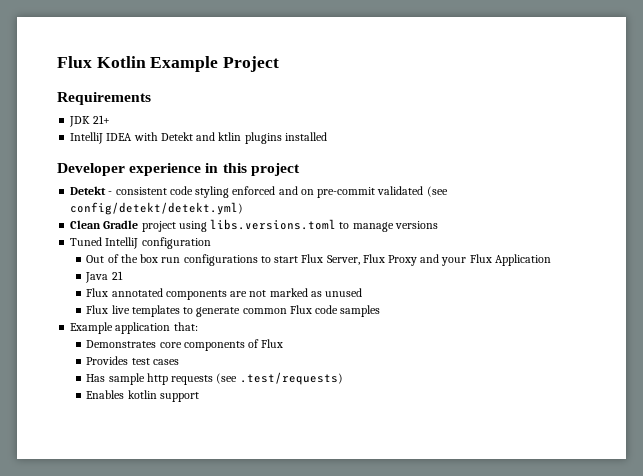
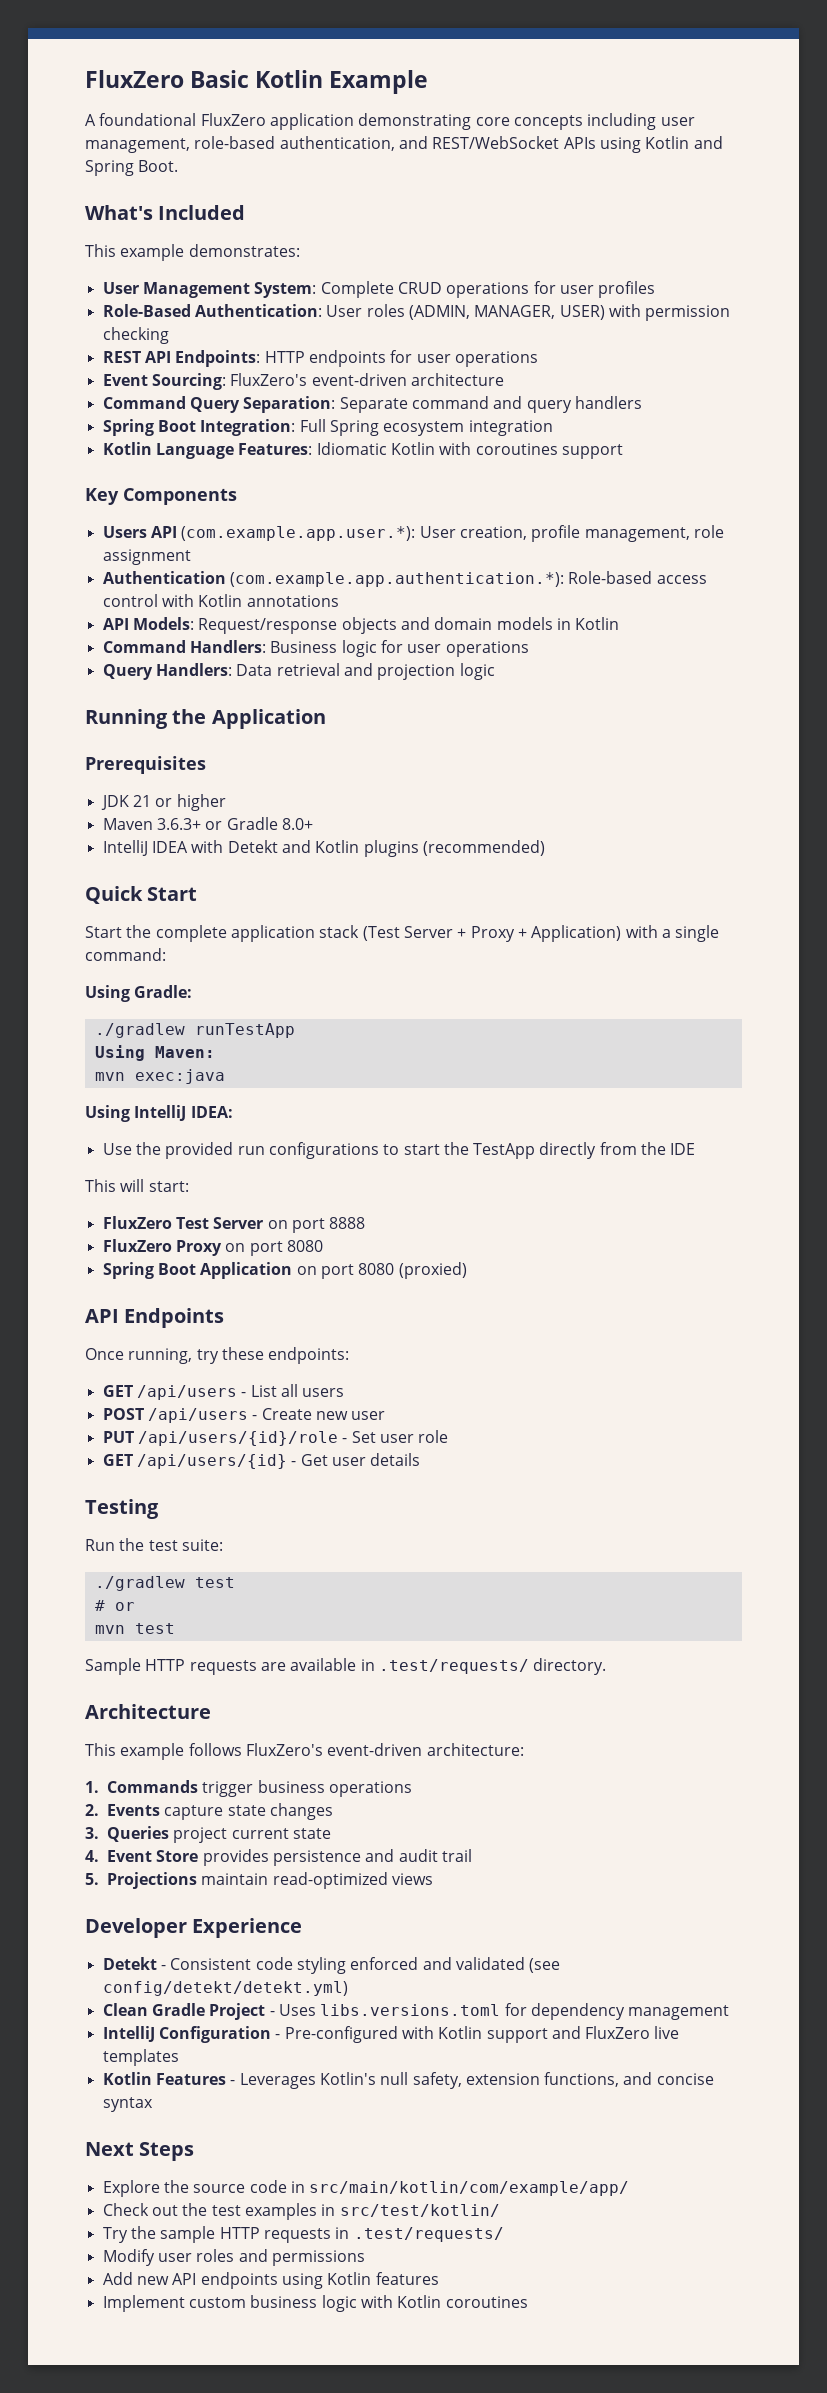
- Flux Kotlin Example Project
- Requirements
- JDK 21+
+ FluxZero Basic Kotlin Example
+ A foundational FluxZero application demonstrating core concepts including user management, role-based authentication, and REST/WebSocket APIs using Kotlin and Spring Boot.
+ What's Included
+ This example demonstrates:
+ User Management System: Complete CRUD operations for user profiles
+ Role-Based Authentication: User roles (ADMIN, MANAGER, USER) with permission checking
+ REST API Endpoints: HTTP endpoints for user operations
+ Event Sourcing: FluxZero's event-driven architecture
+ Command Query Separation: Separate command and query handlers
+ Spring Boot Integration: Full Spring ecosystem integration
+ Kotlin Language Features: Idiomatic Kotlin with coroutines support
+ Key Components
+ Users API (com.example.app.user.*): User creation, profile management, role assignment
+ Authentication (com.example.app.authentication.*): Role-based access control with Kotlin annotations
+ API Models: Request/response objects and domain models in Kotlin
+ Command Handlers: Business logic for user operations
+ Query Handlers: Data retrieval and projection logic
+ Running the Application
+ Prerequisites
+ JDK 21 or higher
+ Maven 3.6.3+ or Gradle 8.0+
- IntelliJ IDEA with Detekt and ktlin plugins installed
- Developer experience in this project
+ IntelliJ IDEA with Detekt and Kotlin plugins (recommended)
+ Quick Start
+ Start the complete application stack (Test Server + Proxy + Application) with a single command:
+ Using Gradle:
+ ./gradlew runTestApp
+ Using Maven:
+ mvn exec:java
+ Using IntelliJ IDEA:
+ Use the provided run configurations to start the TestApp directly from the IDE
+ This will start:
+ FluxZero Test Server on port 8888
+ FluxZero Proxy on port 8080
+ Spring Boot Application on port 8080 (proxied)
+ API Endpoints
+ Once running, try these endpoints:
+ GET /api/users - List all users
+ POST /api/users - Create new user
+ PUT /api/users/{id}/role - Set user role
+ GET /api/users/{id} - Get user details
+ Testing
+ Run the test suite:
+ ./gradlew test
+ # or
+ mvn test
+ Sample HTTP requests are available in .test/requests/ directory.
+ Architecture
+ This example follows FluxZero's event-driven architecture:
+ 1. Commands trigger business operations
+ 2. Events capture state changes
+ 3. Queries project current state
+ 4. Event Store provides persistence and audit trail
+ 5. Projections maintain read-optimized views
+ Developer Experience
- Detekt - consistent code styling enforced and on pre-commit validated (see config/detekt/detekt.yml)
+ Detekt - Consistent code styling enforced and validated (see config/detekt/detekt.yml)
- Clean Gradle project using libs.versions.toml to manage versions
- Tuned IntelliJ configuration
- Out of the box run configurations to start Flux Server, Flux Proxy and your Flux Application
- Java 21
- Flux annotated components are not marked as unused
- Flux live templates to generate common Flux code samples
- Example application that:
- Demonstrates core components of Flux
- Provides test cases
- Has sample http requests (see .test/requests)
- Enables kotlin support
+ Clean Gradle Project - Uses libs.versions.toml for dependency management
+ IntelliJ Configuration - Pre-configured with Kotlin support and FluxZero live templates
+ Kotlin Features - Leverages Kotlin's null safety, extension functions, and concise syntax
+ Next Steps
+ Explore the source code in src/main/kotlin/com/example/app/
+ Check out the test examples in src/test/kotlin/
+ Try the sample HTTP requests in .test/requests/
+ Modify user roles and permissions
+ Add new API endpoints using Kotlin features
+ Implement custom business logic with Kotlin coroutines

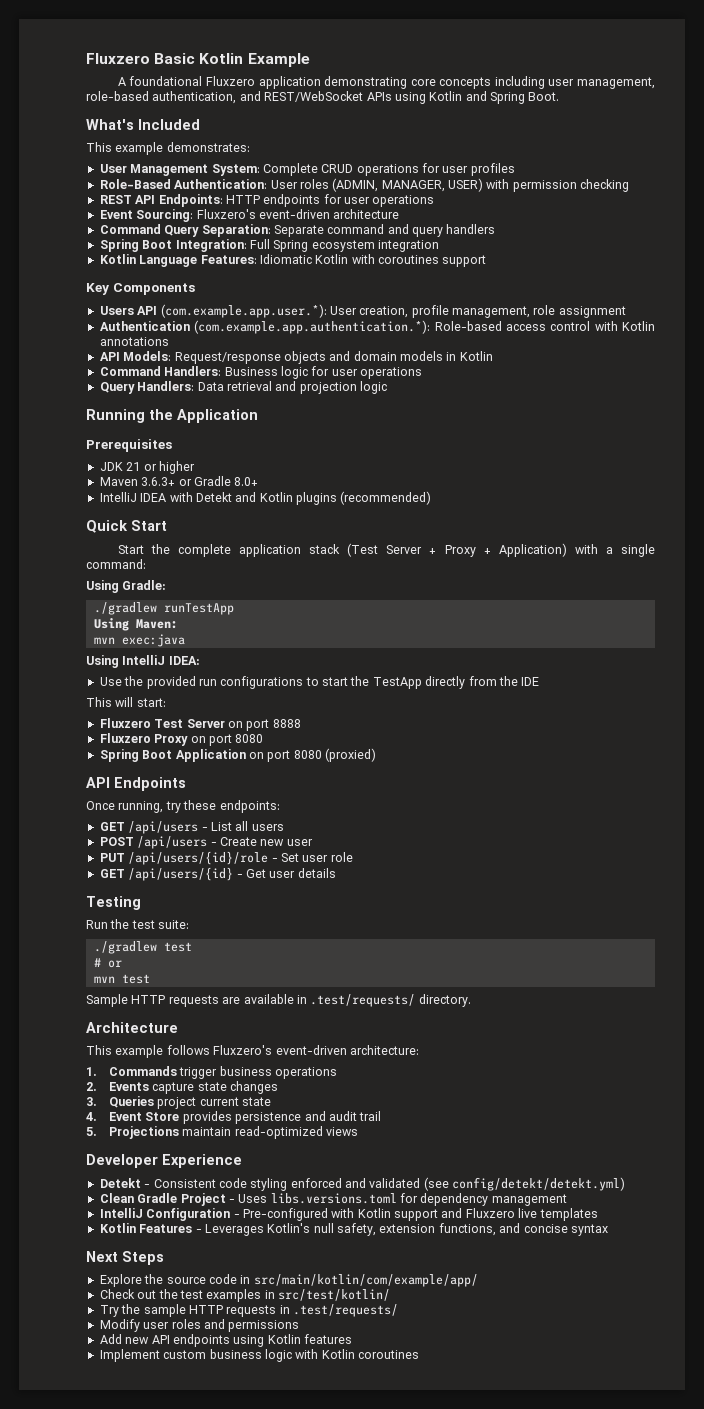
- FluxZero Basic Kotlin Example
+ Fluxzero Basic Kotlin Example
- A foundational FluxZero application demonstrating core concepts including user management, role-based authentication, and REST/WebSocket APIs using Kotlin and Spring Boot.
+ A foundational Fluxzero application demonstrating core concepts including user management, role-based authentication, and REST/WebSocket APIs using Kotlin and Spring Boot.
- Event Sourcing: FluxZero's event-driven architecture
+ Event Sourcing: Fluxzero's event-driven architecture
- FluxZero Test Server on port 8888
+ Fluxzero Test Server on port 8888
- FluxZero Proxy on port 8080
+ Fluxzero Proxy on port 8080
- This example follows FluxZero's event-driven architecture:
+ This example follows Fluxzero's event-driven architecture:
- IntelliJ Configuration - Pre-configured with Kotlin support and FluxZero live templates
+ IntelliJ Configuration - Pre-configured with Kotlin support and Fluxzero live templates

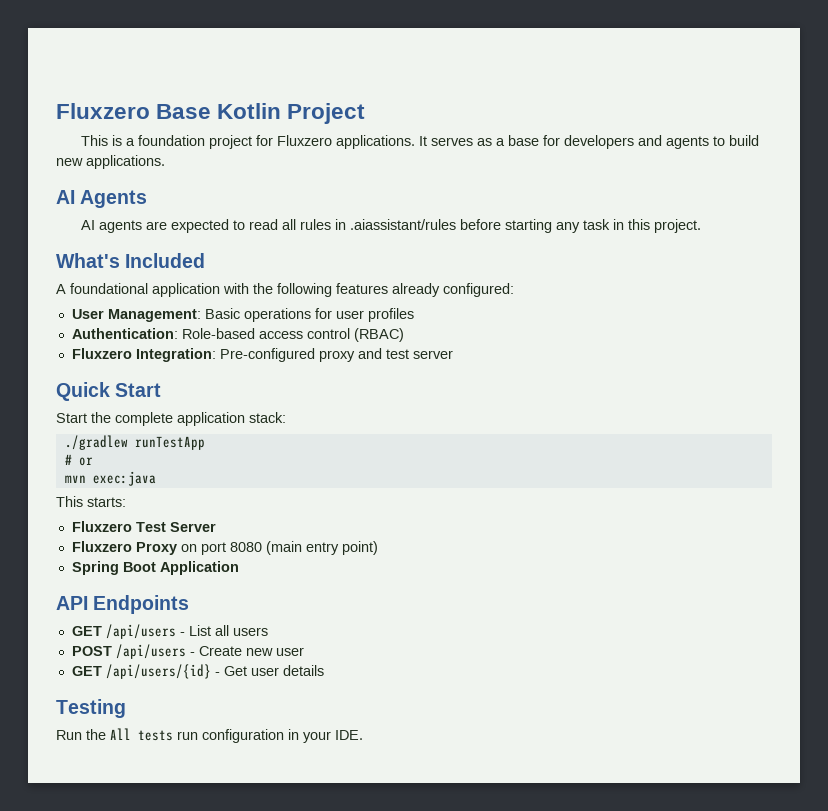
- Fluxzero Basic Kotlin Example
- A foundational Fluxzero application demonstrating core concepts including user management, role-based authentication, and REST/WebSocket APIs using Kotlin and Spring Boot.
+ Fluxzero Base Kotlin Project
+ This is a foundation project for Fluxzero applications. It serves as a base for developers and agents to build new applications.
+ AI Agents
+ AI agents are expected to read all rules in .aiassistant/rules before starting any task in this project.
  What's Included
- This example demonstrates:
- User Management System: Complete CRUD operations for user profiles
- Role-Based Authentication: User roles (ADMIN, MANAGER, USER) with permission checking
- REST API Endpoints: HTTP endpoints for user operations
- Event Sourcing: Fluxzero's event-driven architecture
- Command Query Separation: Separate command and query handlers
- Spring Boot Integration: Full Spring ecosystem integration
- Kotlin Language Features: Idiomatic Kotlin with coroutines support
- Key Components
- Users API (com.example.app.user.*): User creation, profile management, role assignment
- Authentication (com.example.app.authentication.*): Role-based access control with Kotlin annotations
- API Models: Request/response objects and domain models in Kotlin
- Command Handlers: Business logic for user operations
- Query Handlers: Data retrieval and projection logic
- Running the Application
- Prerequisites
- JDK 21 or higher
- Maven 3.6.3+ or Gradle 8.0+
- IntelliJ IDEA with Detekt and Kotlin plugins (recommended)
+ A foundational application with the following features already configured:
+ User Management: Basic operations for user profiles
+ Authentication: Role-based access control (RBAC)
+ Fluxzero Integration: Pre-configured proxy and test server
- Start the complete application stack (Test Server + Proxy + Application) with a single command:
- Using Gradle:
+ Start the complete application stack:
- Using Maven:
+ # or
- Using IntelliJ IDEA:
- Use the provided run configurations to start the TestApp directly from the IDE
- This will start:
+ This starts:
- Fluxzero Test Server on port 8888
+ Fluxzero Test Server
- Fluxzero Proxy on port 8080
+ Fluxzero Proxy on port 8080 (main entry point)
- Spring Boot Application on port 8080 (proxied)
+ Spring Boot Application
  API Endpoints
- Once running, try these endpoints:
- PUT /api/users/{id}/role - Set user role
- Run the test suite:
- ./gradlew test
- # or
- mvn test
- Sample HTTP requests are available in .test/requests/ directory.
- Architecture
- This example follows Fluxzero's event-driven architecture:
- 1. Commands trigger business operations
- 2. Events capture state changes
- 3. Queries project current state
- 4. Event Store provides persistence and audit trail
- 5. Projections maintain read-optimized views
- Developer Experience
- Detekt - Consistent code styling enforced and validated (see config/detekt/detekt.yml)
- Clean Gradle Project - Uses libs.versions.toml for dependency management
- IntelliJ Configuration - Pre-configured with Kotlin support and Fluxzero live templates
- Kotlin Features - Leverages Kotlin's null safety, extension functions, and concise syntax
- Next Steps
- Explore the source code in src/main/kotlin/com/example/app/
- Check out the test examples in src/test/kotlin/
- Try the sample HTTP requests in .test/requests/
- Modify user roles and permissions
- Add new API endpoints using Kotlin features
- Implement custom business logic with Kotlin coroutines
+ Run the All tests run configuration in your IDE.

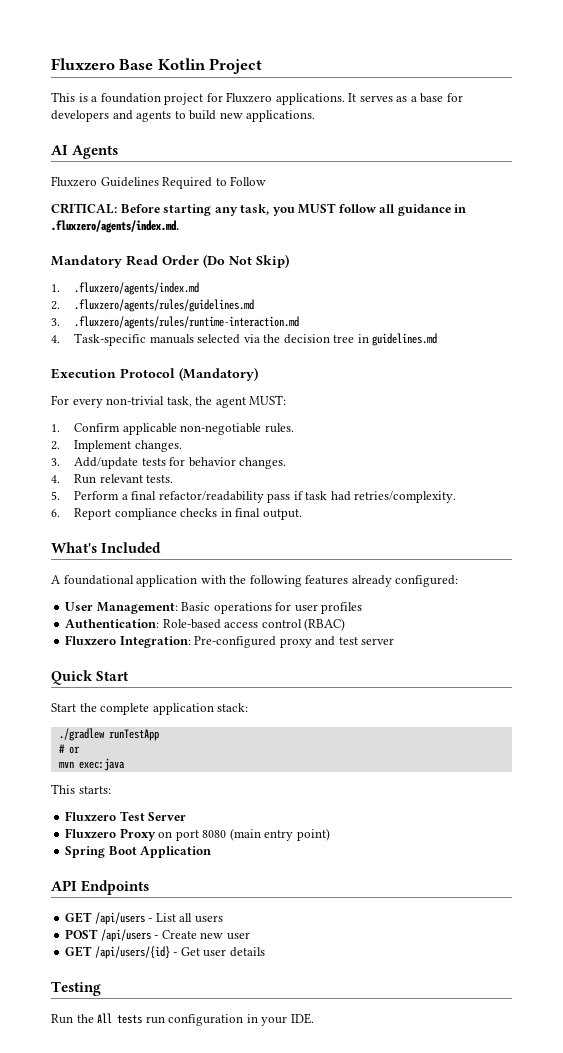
- AI agents are expected to read all rules in .aiassistant/rules before starting any task in this project.
+ Fluxzero Guidelines Required to Follow
+ CRITICAL: Before starting any task, you MUST follow all guidance in .fluxzero/agents/index.md.
+ Mandatory Read Order (Do Not Skip)
+ 1. .fluxzero/agents/index.md
+ 2. .fluxzero/agents/rules/guidelines.md
+ 3. .fluxzero/agents/rules/runtime-interaction.md
+ 4. Task-specific manuals selected via the decision tree in guidelines.md
+ Execution Protocol (Mandatory)
+ For every non-trivial task, the agent MUST:
+ 1. Confirm applicable non-negotiable rules.
+ 2. Implement changes.
+ 3. Add/update tests for behavior changes.
+ 4. Run relevant tests.
+ 5. Perform a final refactor/readability pass if task had retries/complexity.
+ 6. Report compliance checks in final output.

